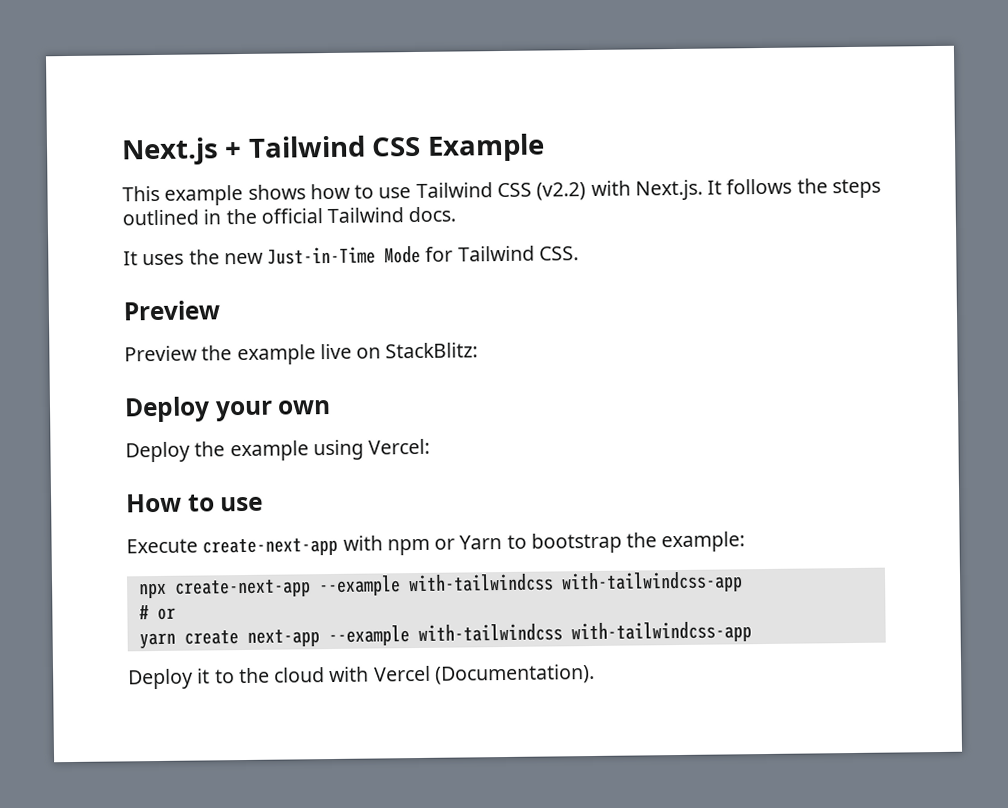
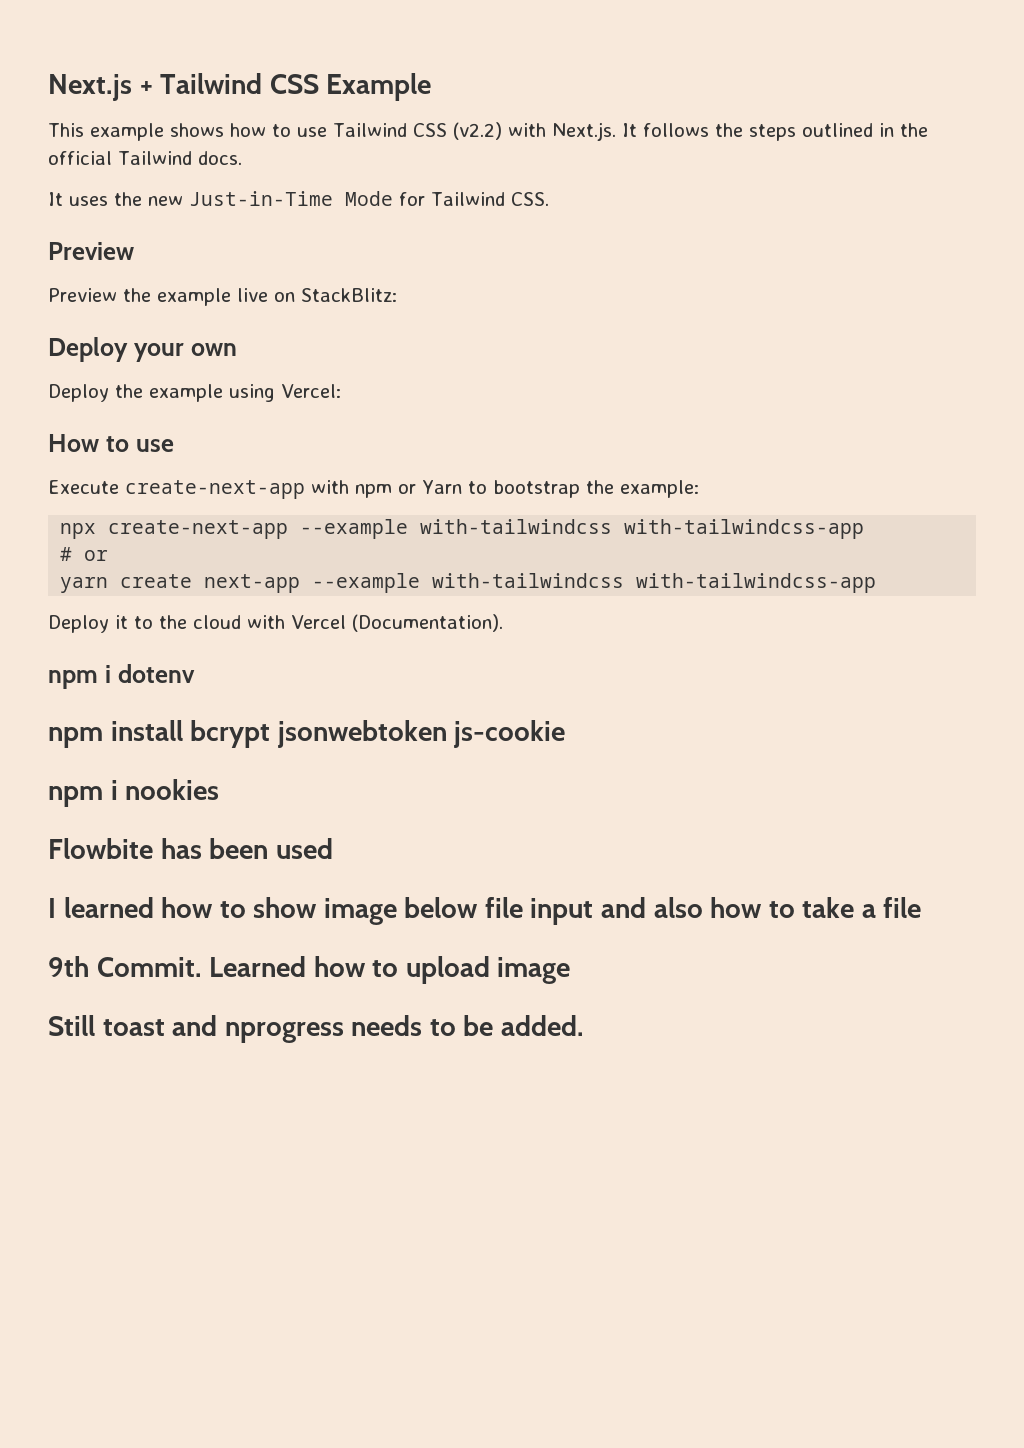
+ npm i dotenv
+ npm install bcrypt jsonwebtoken js-cookie
+ npm i nookies
+ Flowbite has been used
+ I learned how to show image below file input and also how to take a file
+ 9th Commit. Learned how to upload image
+ Still toast and nprogress needs to be added.

